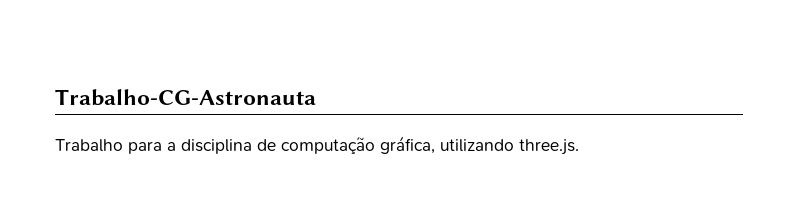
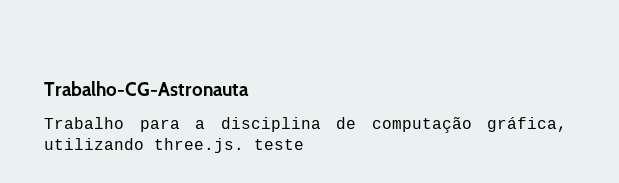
- Trabalho para a disciplina de computação gráfica, utilizando three.js.
+ Trabalho para a disciplina de computação gráfica, utilizando three.js. teste

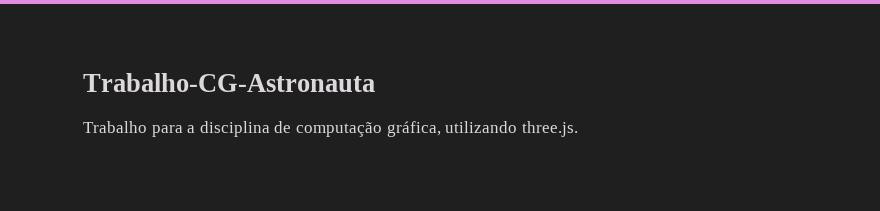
- Trabalho para a disciplina de computação gráfica, utilizando three.js. teste
+ Trabalho para a disciplina de computação gráfica, utilizando three.js.

